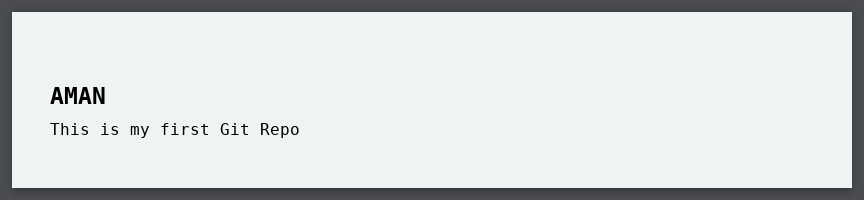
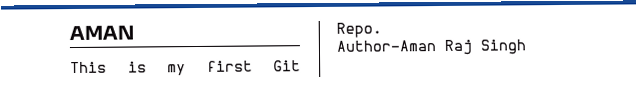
- This is my first Git Repo
+ This is my first Git Repo.
+ Author-Aman Raj Singh

